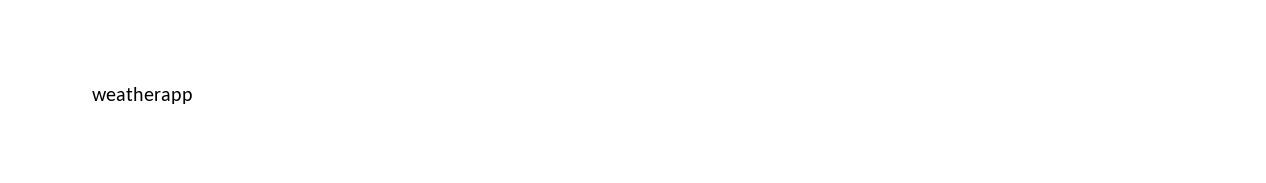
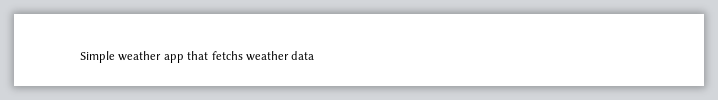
- weatherapp
+ Simple weather app that fetchs weather data

